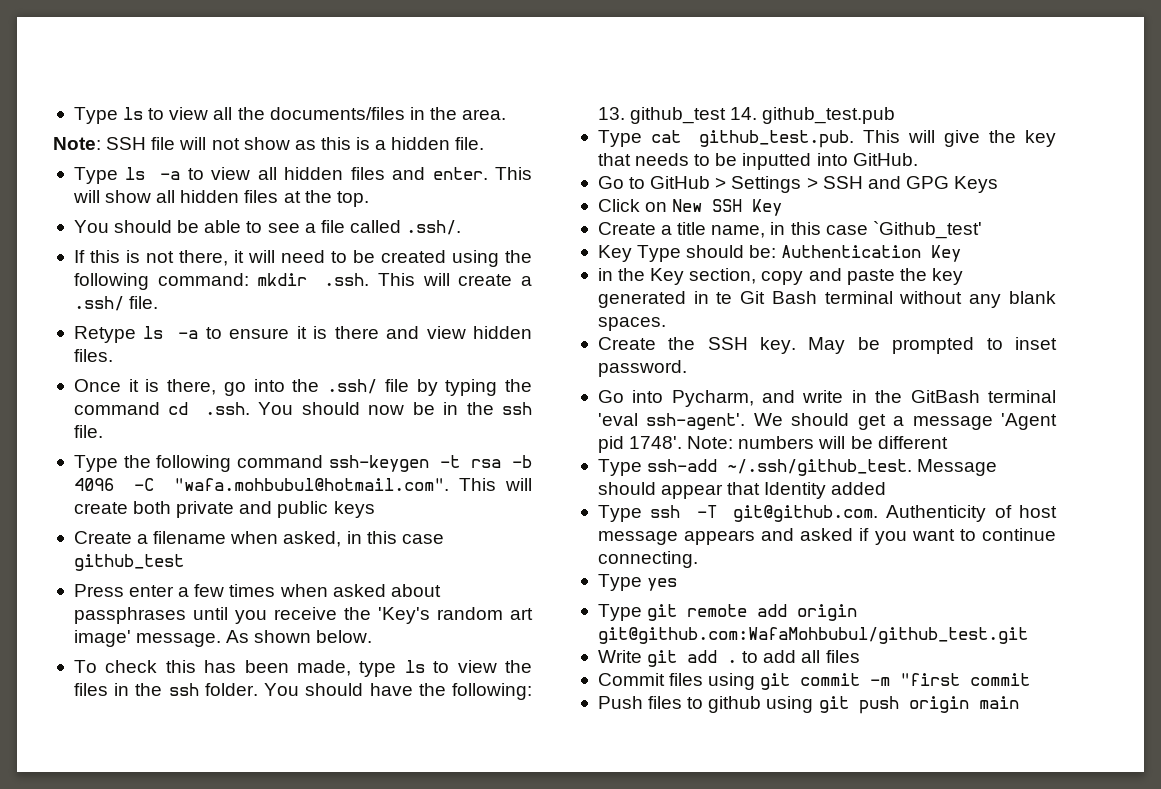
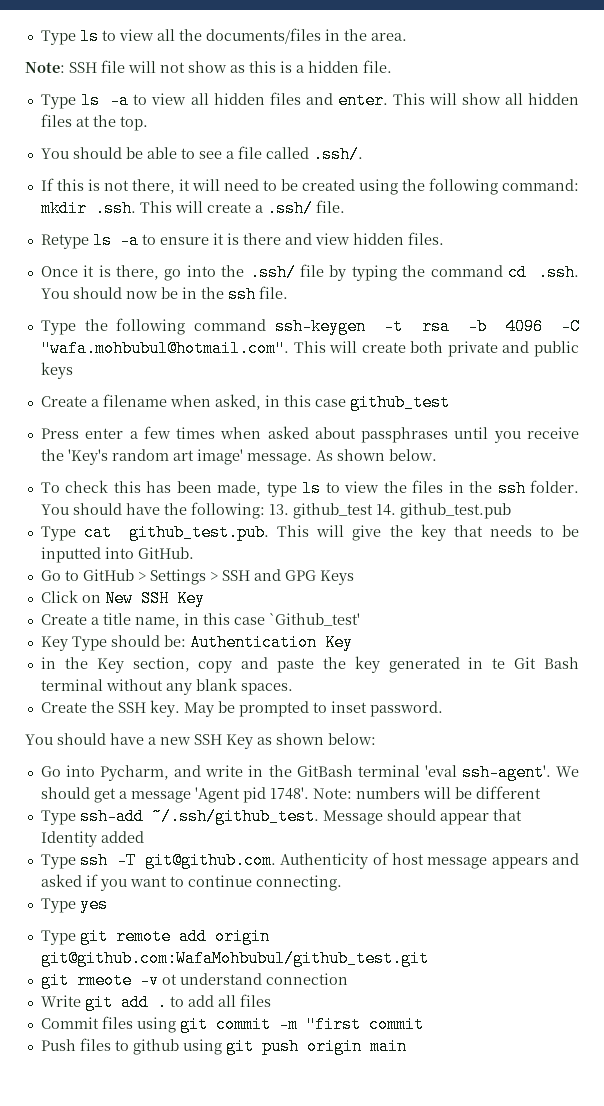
+ You should have a new SSH Key as shown below:
+ git rmeote -v ot understand connection

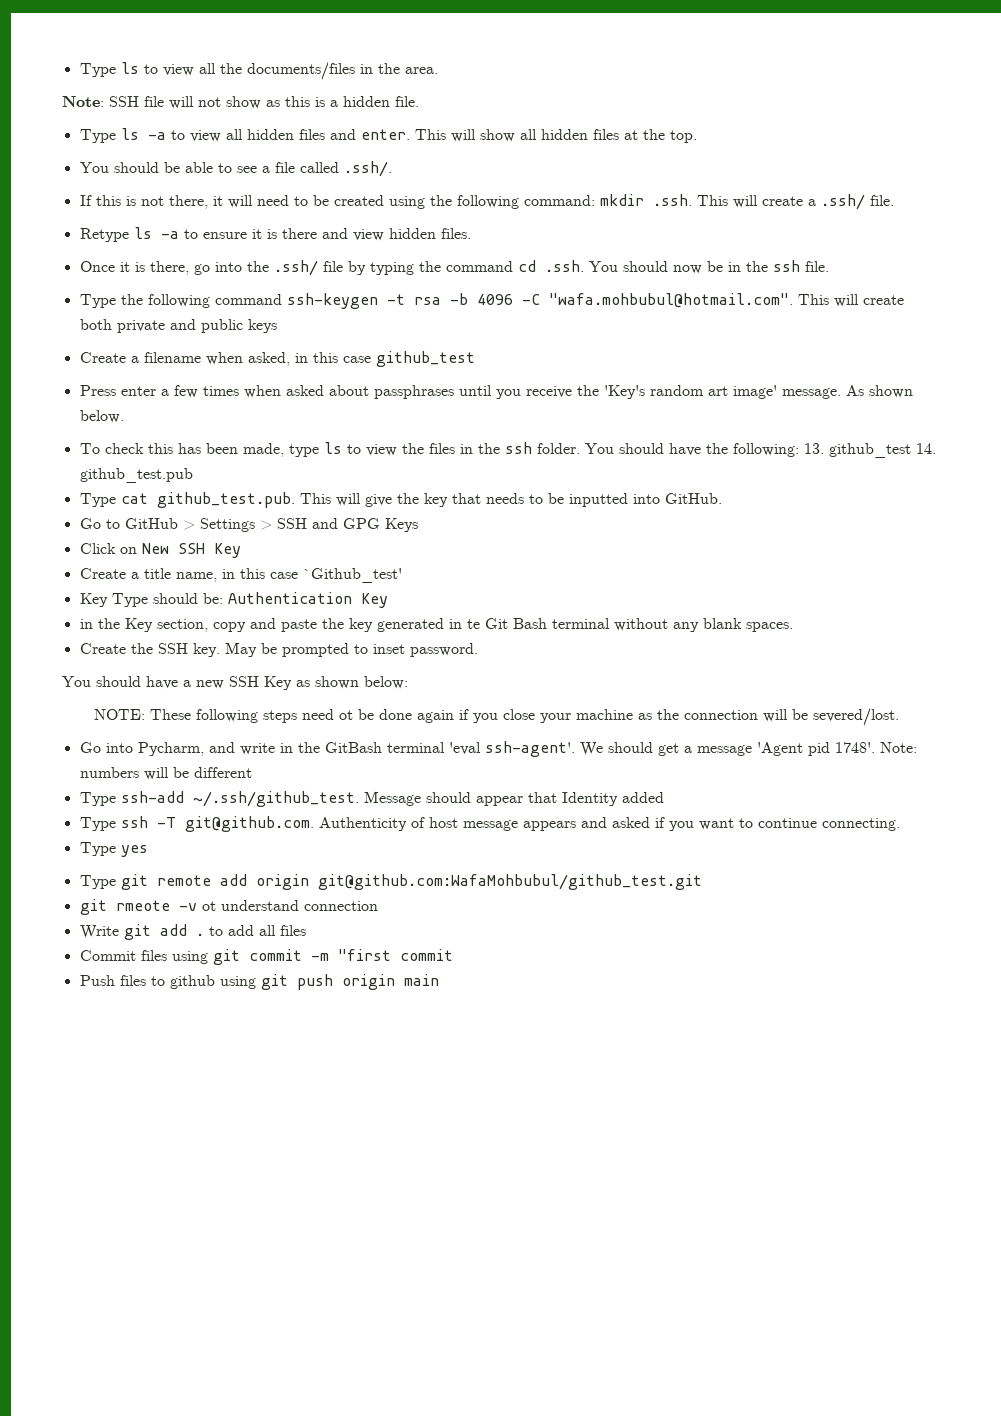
+ NOTE: These following steps need ot be done again if you close your machine as the connection will be severed/lost.

